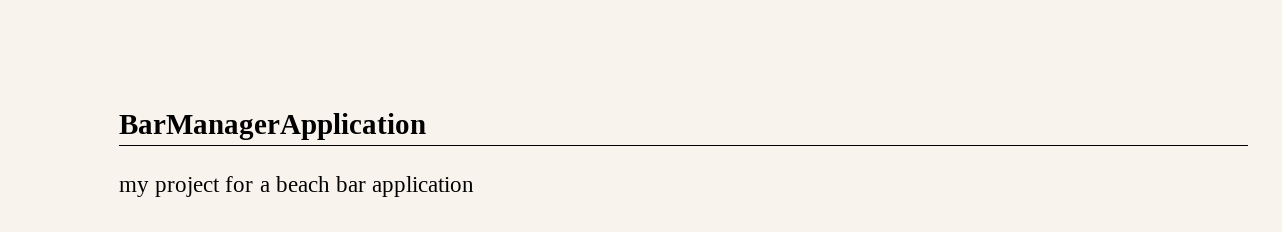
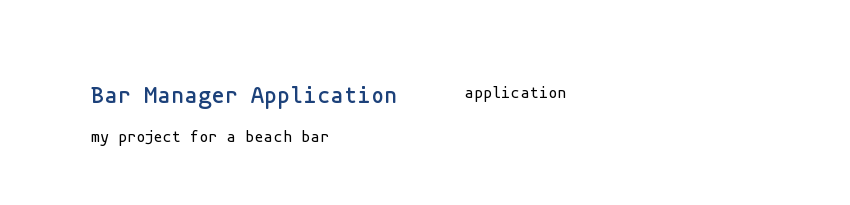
- BarManagerApplication
+ Bar Manager Application

